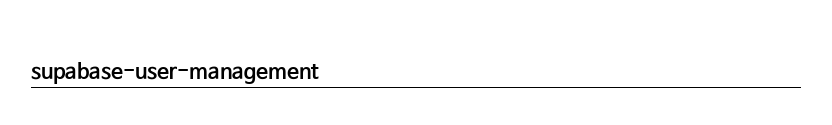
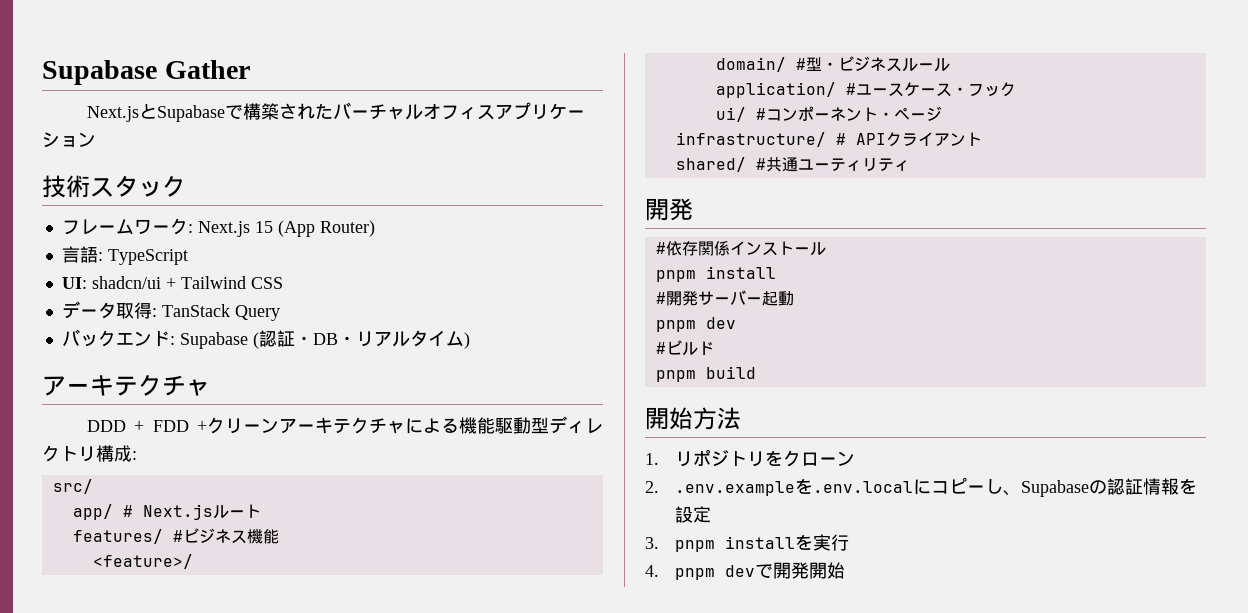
- supabase-user-management
+ Supabase Gather
+ Next.jsとSupabaseで構築されたバーチャルオフィスアプリケーション
+ 技術スタック
+ フレームワーク: Next.js 15 (App Router)
+ 言語: TypeScript
+ UI: shadcn/ui + Tailwind CSS
+ データ取得: TanStack Query
+ バックエンド: Supabase (認証・DB・リアルタイム)
+ アーキテクチャ
+ DDD + FDD +クリーンアーキテクチャによる機能駆動型ディレクトリ構成:
+ src/
+ app/ # Next.jsルート
+ features/ #ビジネス機能
+ <feature>/
+ domain/ #型・ビジネスルール
+ application/ #ユースケース・フック
+ ui/ #コンポーネント・ページ
+ infrastructure/ # APIクライアント
+ shared/ #共通ユーティリティ
+ 開発
+ #依存関係インストール
+ pnpm install
+ #開発サーバー起動
+ pnpm dev
+ #ビルド
+ pnpm build
+ 開始方法
+ 1.リポジトリをクローン
+ 2. .env.exampleを.env.localにコピーし、Supabaseの認証情報を設定
+ 3. pnpm installを実行
+ 4. pnpm devで開発開始

